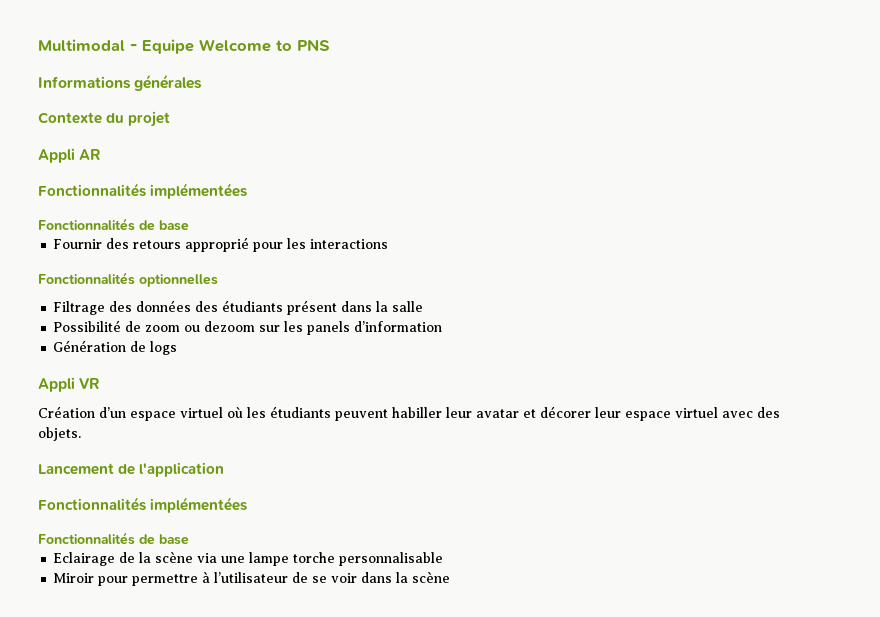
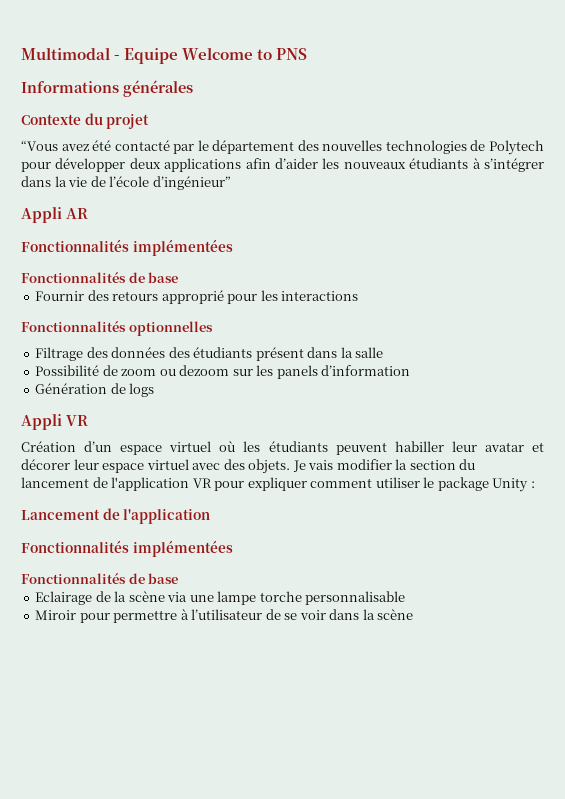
+ “Vous avez été contacté par le département des nouvelles technologies de Polytech pour développer deux applications afin d’aider les nouveaux étudiants à s’intégrer dans la vie de l’école d’ingénieur”
+ Je vais modifier la section du lancement de l'application VR pour expliquer comment utiliser le package Unity :

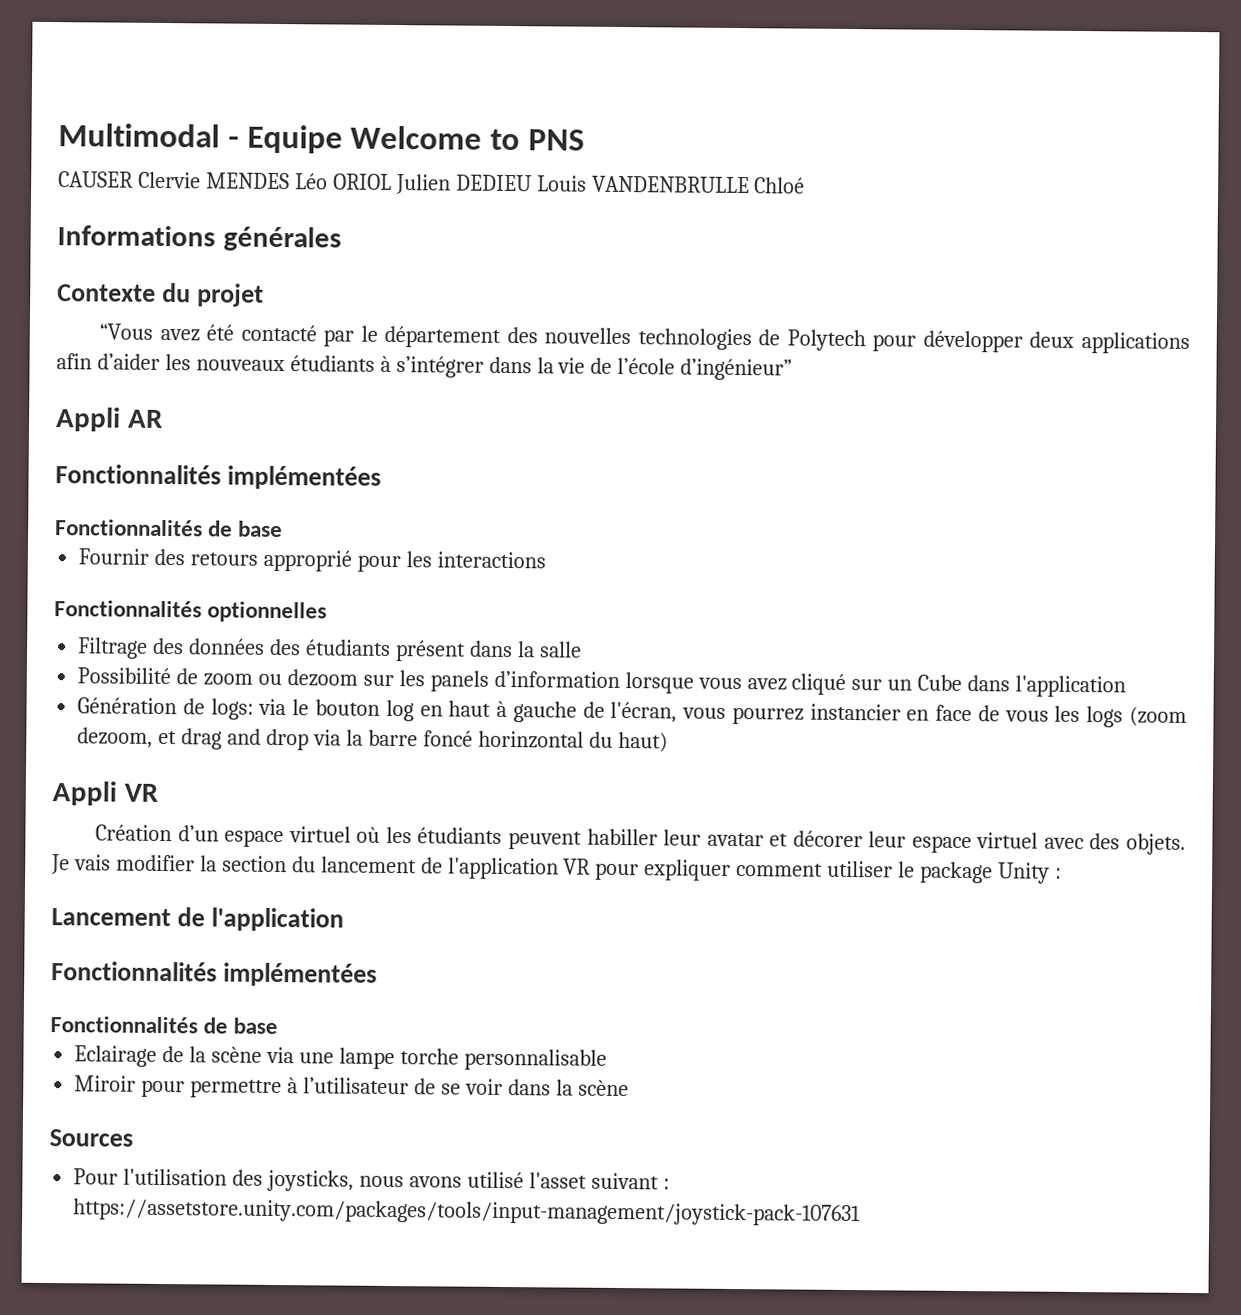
+ CAUSER Clervie MENDES Léo ORIOL Julien DEDIEU Louis VANDENBRULLE Chloé
- Possibilité de zoom ou dezoom sur les panels d’information
- Génération de logs
+ Possibilité de zoom ou dezoom sur les panels d’information lorsque vous avez cliqué sur un Cube dans l'application
+ Génération de logs: via le bouton log en haut à gauche de l'écran, vous pourrez instancier en face de vous les logs (zoom dezoom, et drag and drop via la barre foncé horinzontal du haut)
+ Sources
+ Pour l'utilisation des joysticks, nous avons utilisé l'asset suivant : https://assetstore.unity.com/packages/tools/input-management/joystick-pack-107631

